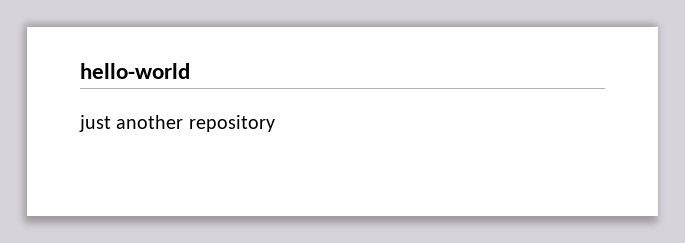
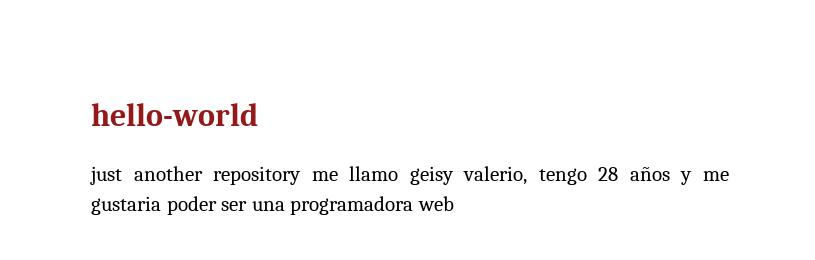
- just another repository
+ just another repository me llamo geisy valerio, tengo 28 años y me gustaria poder ser una programadora web

